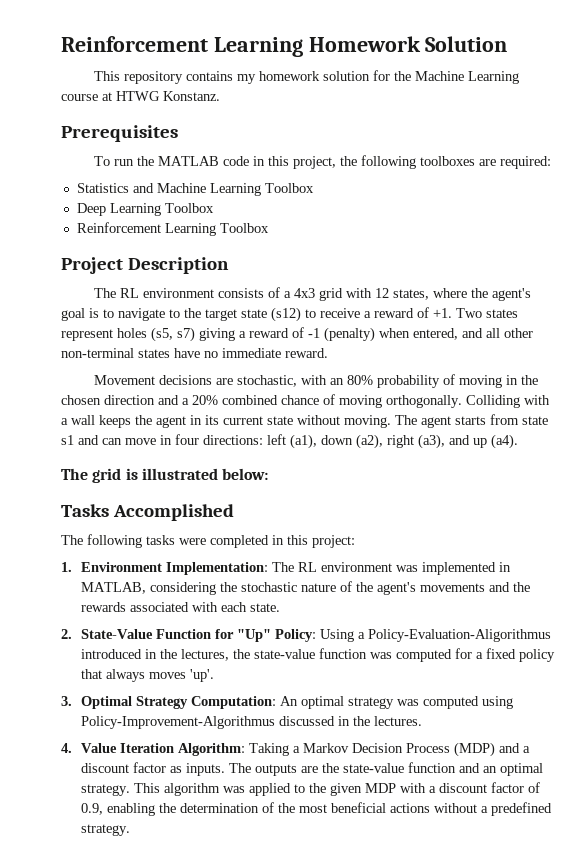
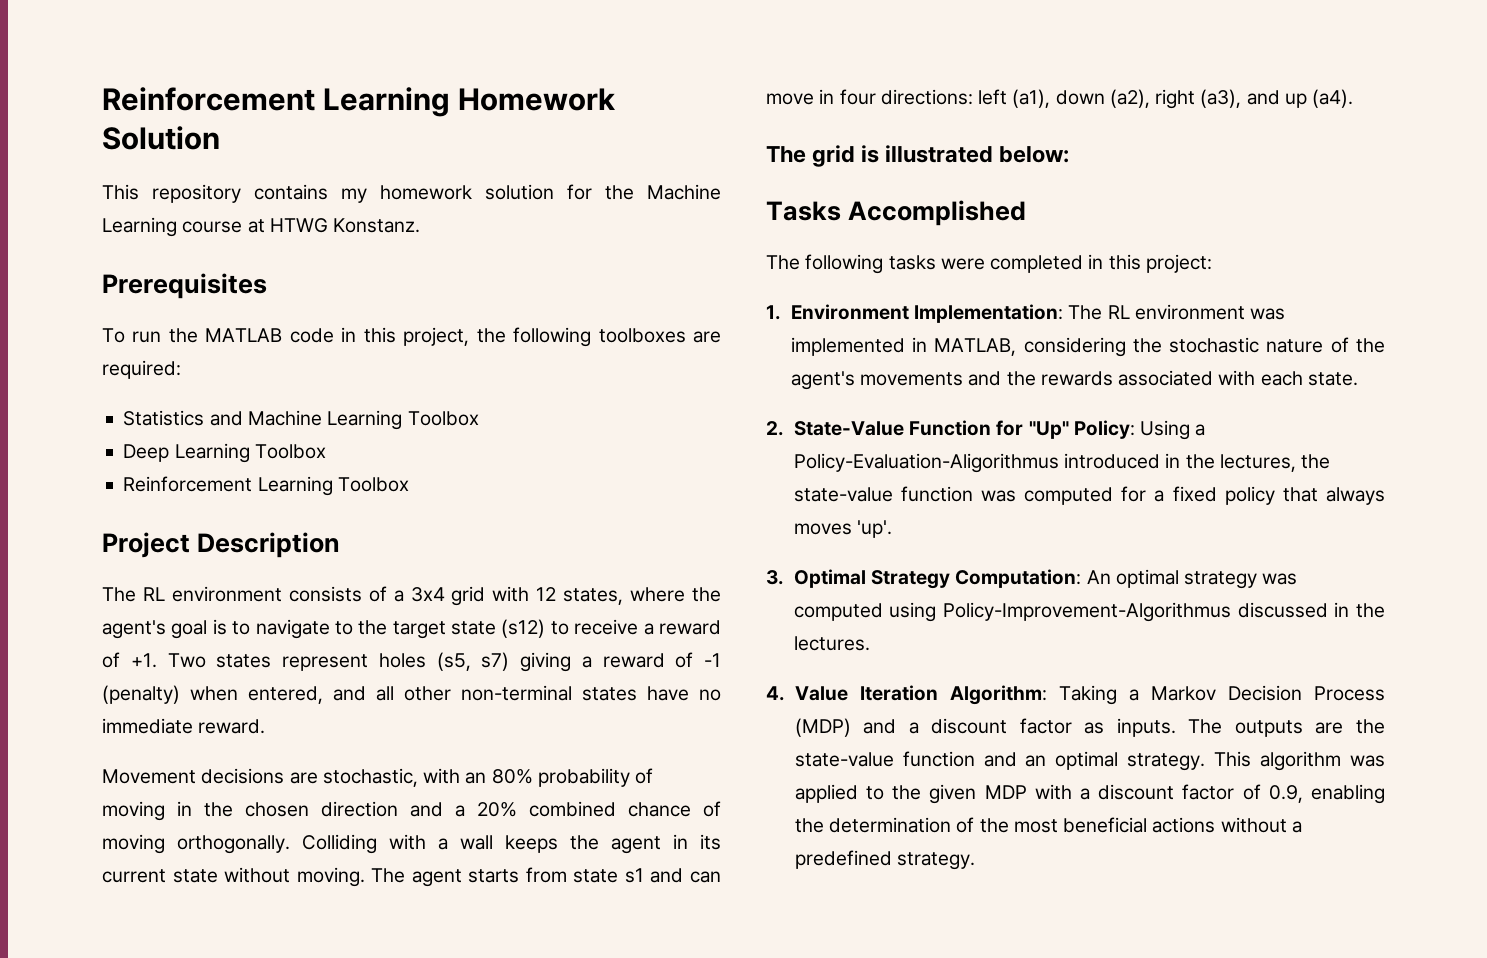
- The RL environment consists of a 4x3 grid with 12 states, where the agent's goal is to navigate to the target state (s12) to receive a reward of +1.
+ The RL environment consists of a 3x4 grid with 12 states, where the agent's goal is to navigate to the target state (s12) to receive a reward of +1.

